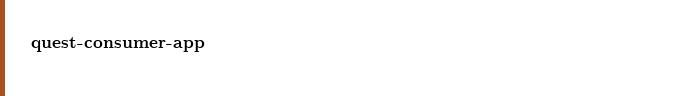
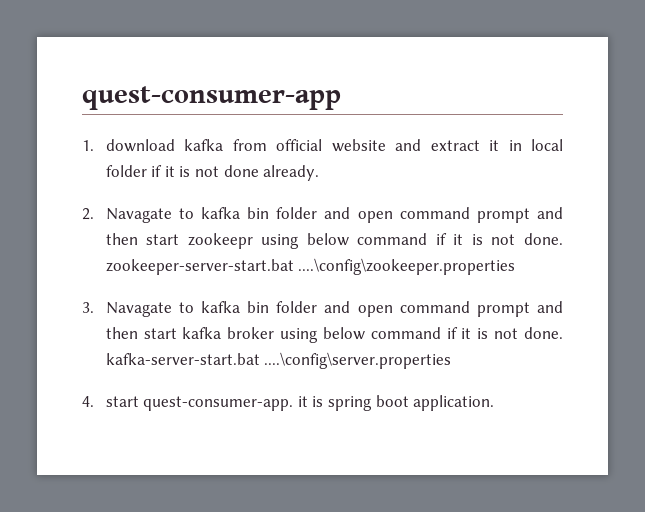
+ 1. download kafka from official website and extract it in local folder if it is not done already.
+ 2. Navagate to kafka bin folder and open command prompt and then start zookeepr using below command if it is not done. zookeeper-server-start.bat ....\config\zookeeper.properties
+ 3. Navagate to kafka bin folder and open command prompt and then start kafka broker using below command if it is not done. kafka-server-start.bat ....\config\server.properties
+ 4. start quest-consumer-app. it is spring boot application.

